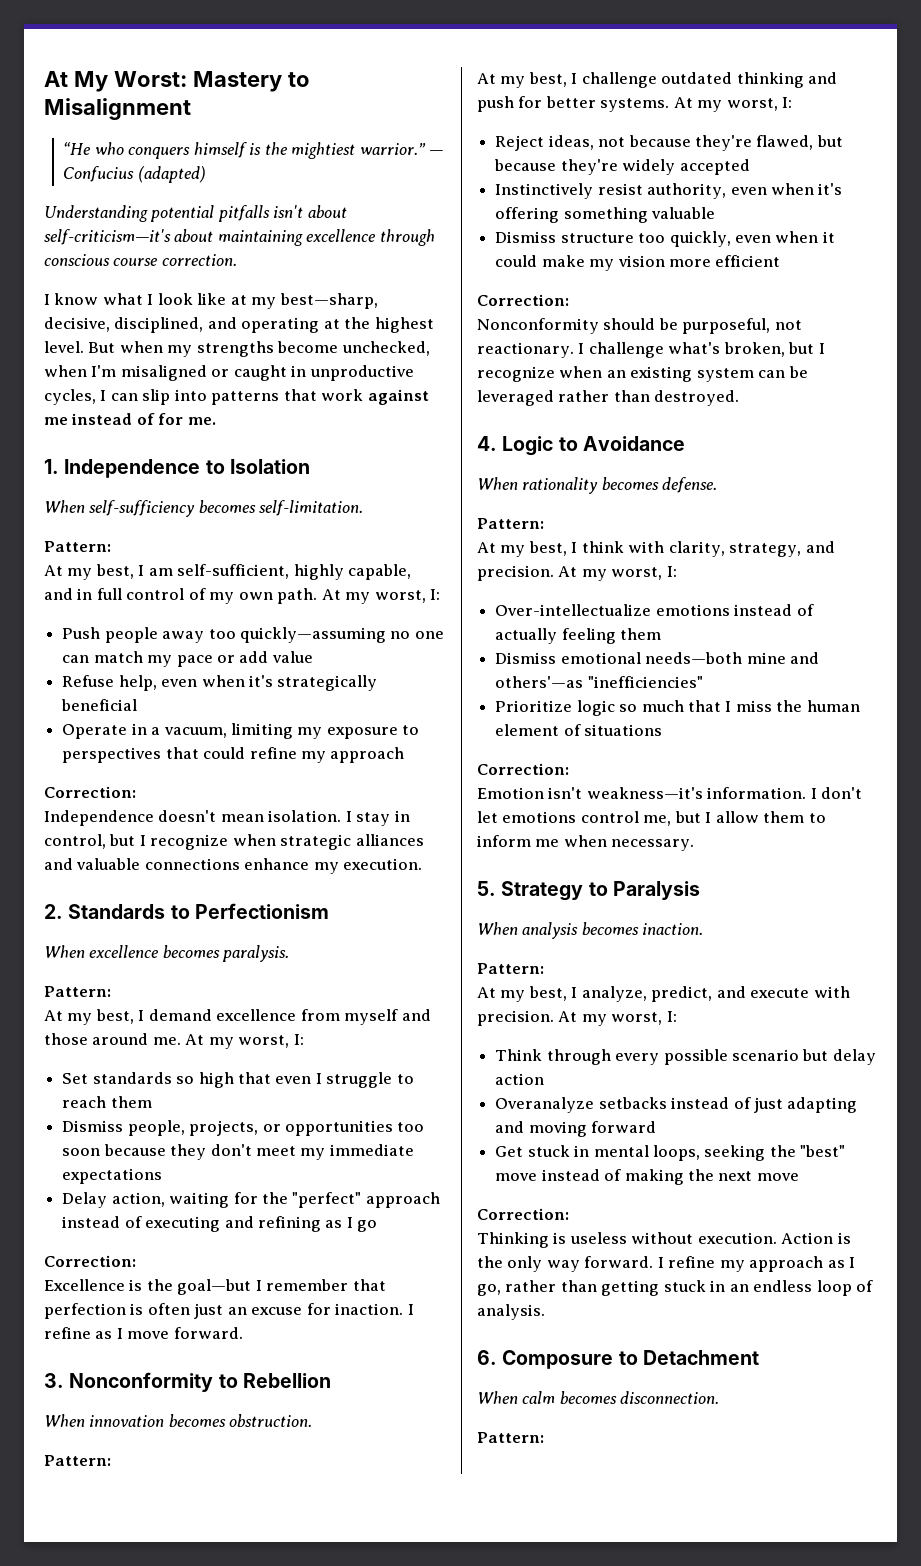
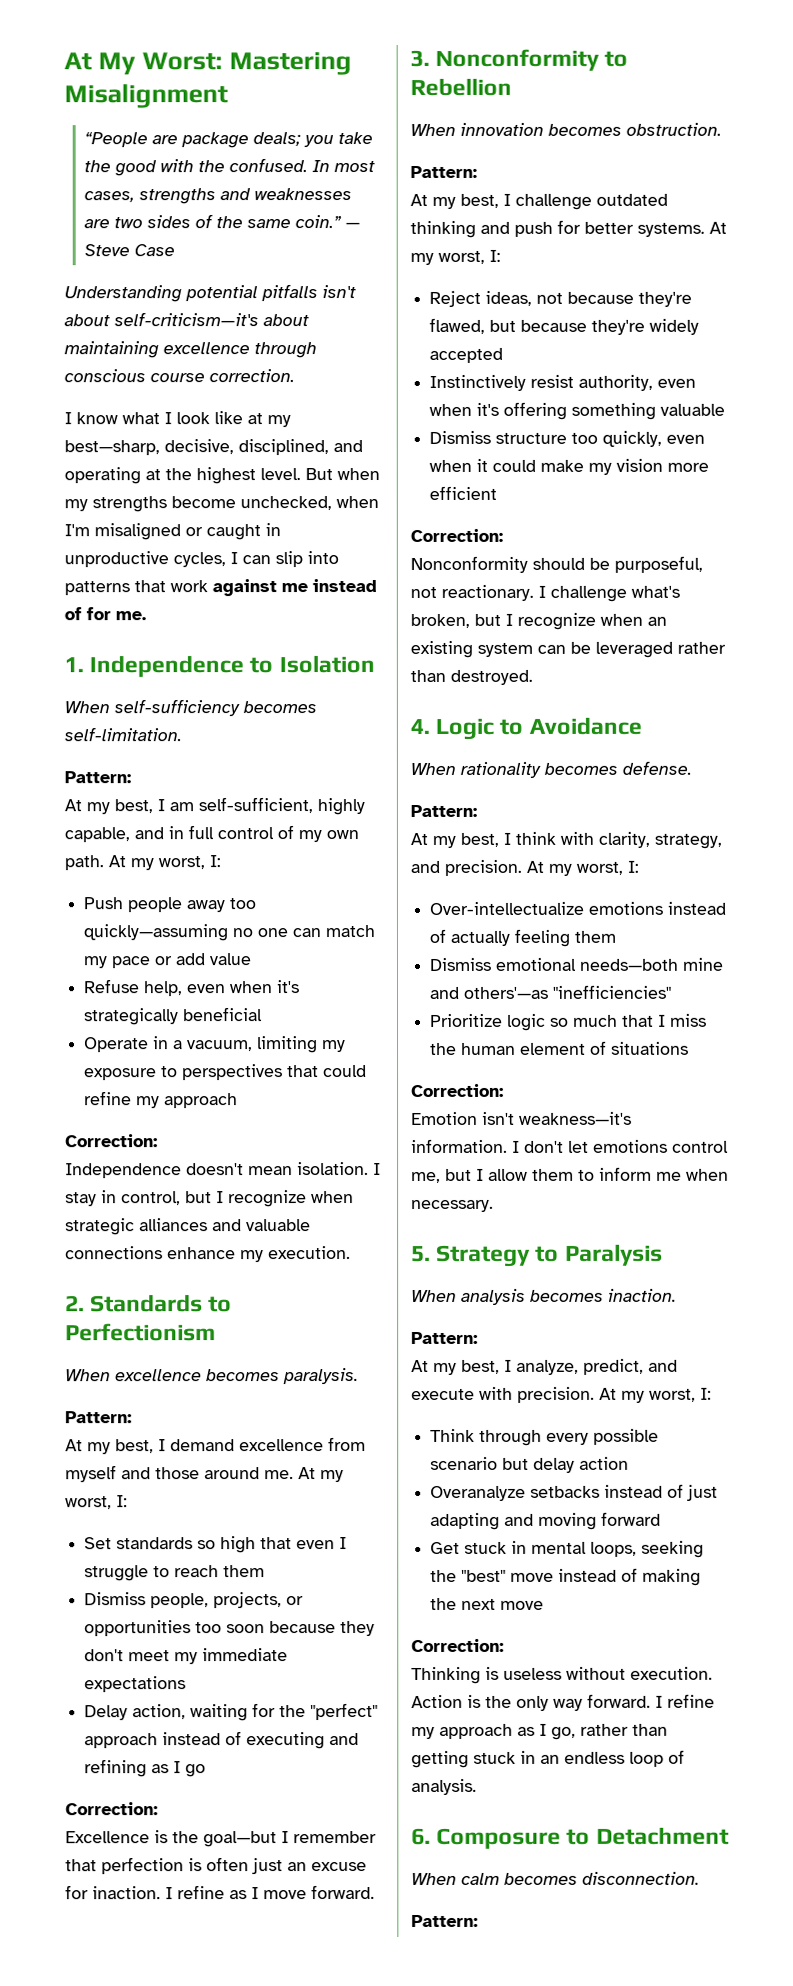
- At My Worst: Mastery to Misalignment
+ At My Worst: Mastering Misalignment
- “He who conquers himself is the mightiest warrior.” — Confucius (adapted)
+ “People are package deals; you take the good with the confused. In most cases, strengths and weaknesses are two sides of the same coin.” — Steve Case

